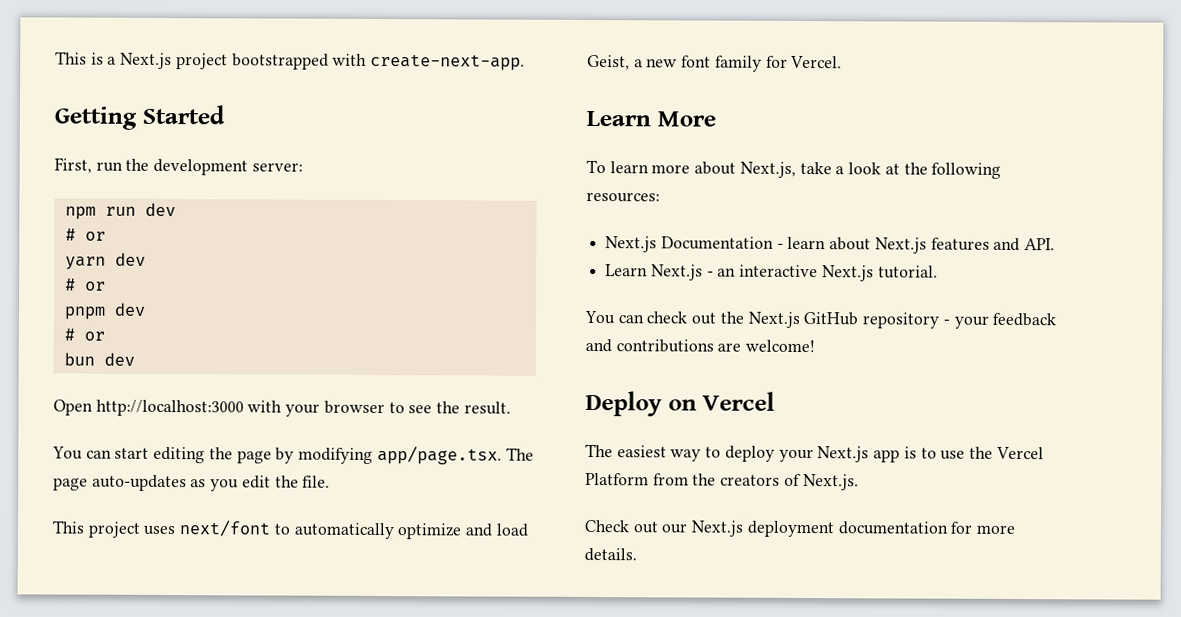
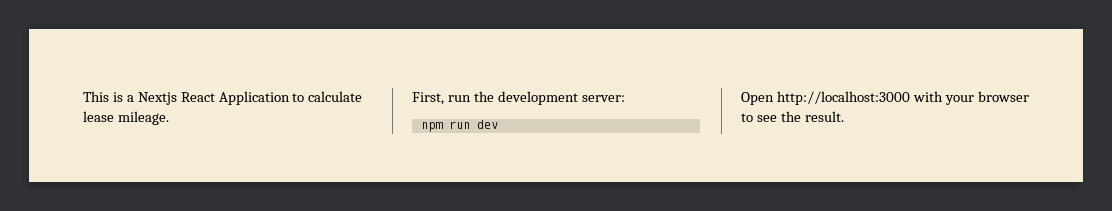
- This is a Next.js project bootstrapped with create-next-app.
- Getting Started
+ This is a Nextjs React Application to calculate lease mileage.
  npm run dev
- # or
- yarn dev
- # or
- pnpm dev
- # or
- bun dev
- You can start editing the page by modifying app/page.tsx. The page auto-updates as you edit the file.
- This project uses next/font to automatically optimize and load Geist, a new font family for Vercel.
- Learn More
- To learn more about Next.js, take a look at the following resources:
- Next.js Documentation - learn about Next.js features and API.
- Learn Next.js - an interactive Next.js tutorial.
- You can check out the Next.js GitHub repository - your feedback and contributions are welcome!
- Deploy on Vercel
- The easiest way to deploy your Next.js app is to use the Vercel Platform from the creators of Next.js.
- Check out our Next.js deployment documentation for more details.

